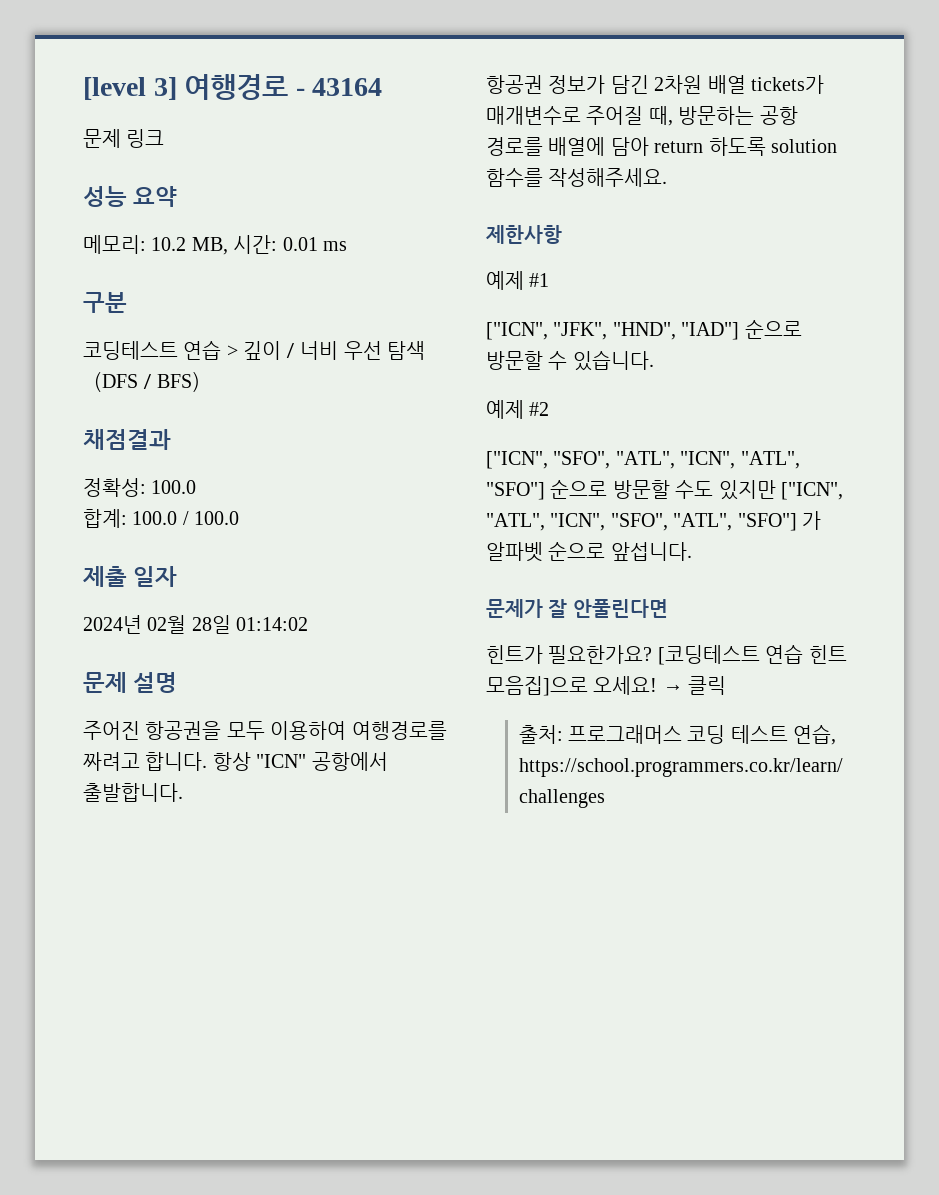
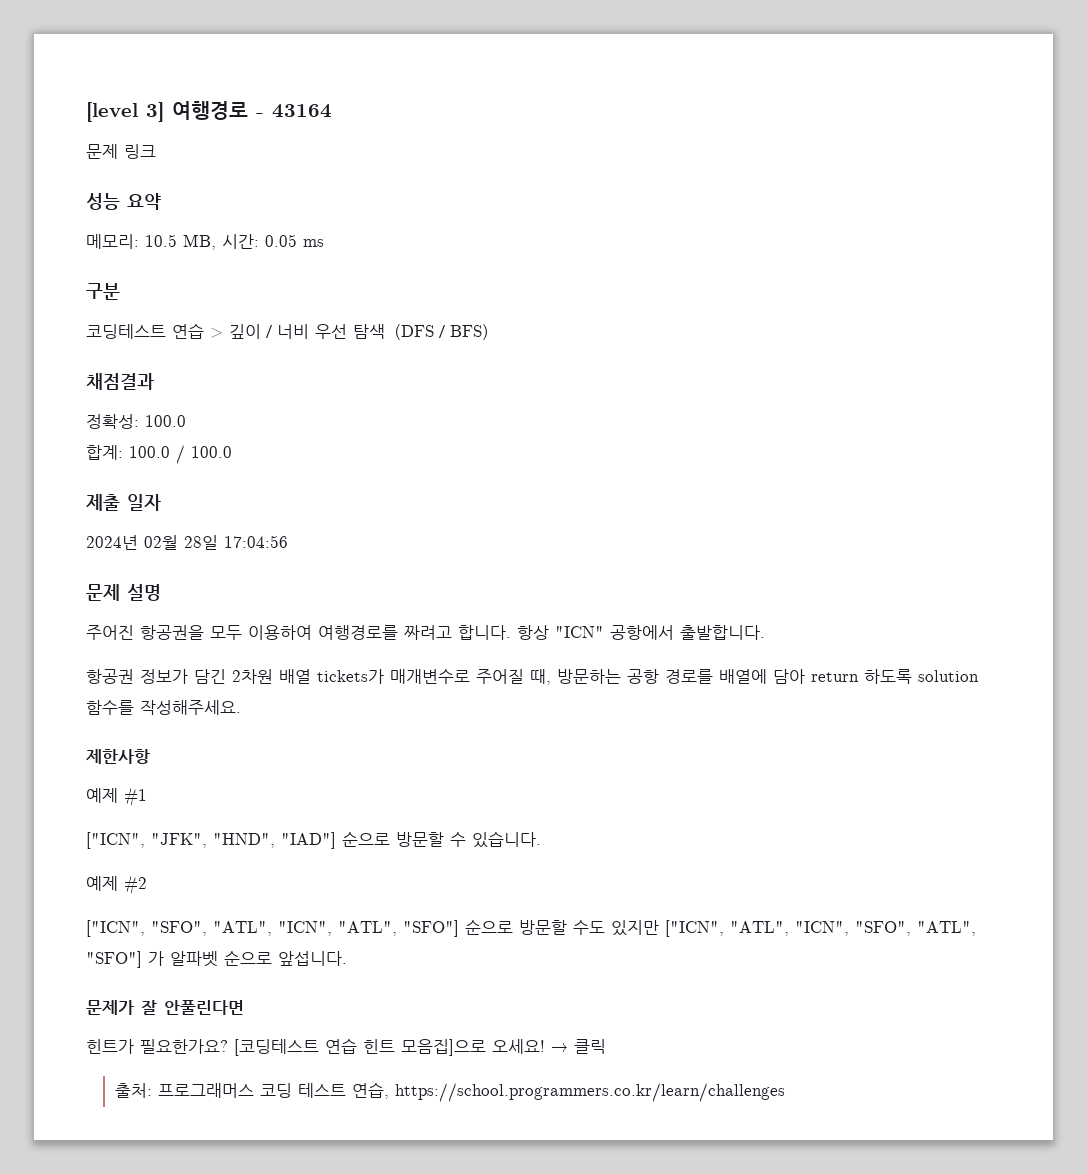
- 메모리: 10.2 MB, 시간: 0.01 ms
+ 메모리: 10.5 MB, 시간: 0.05 ms
- 2024년 02월 28일 01:14:02
+ 2024년 02월 28일 17:04:56

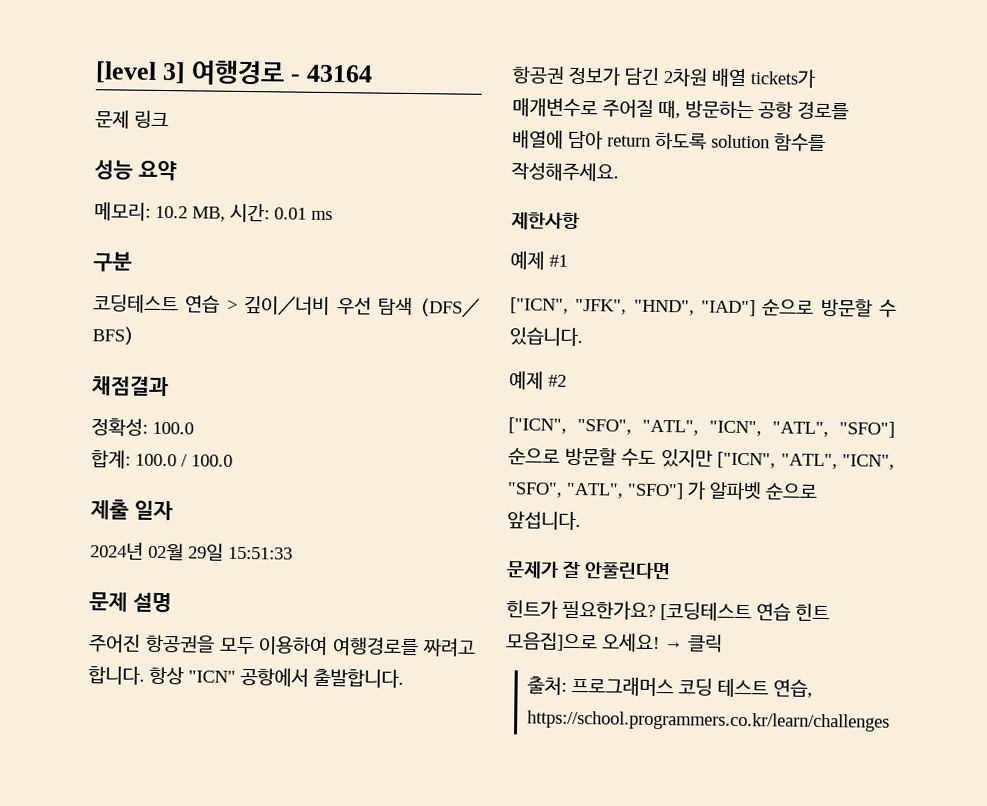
- 메모리: 10.5 MB, 시간: 0.05 ms
+ 메모리: 10.2 MB, 시간: 0.01 ms
- 2024년 02월 28일 17:04:56
+ 2024년 02월 29일 15:51:33

